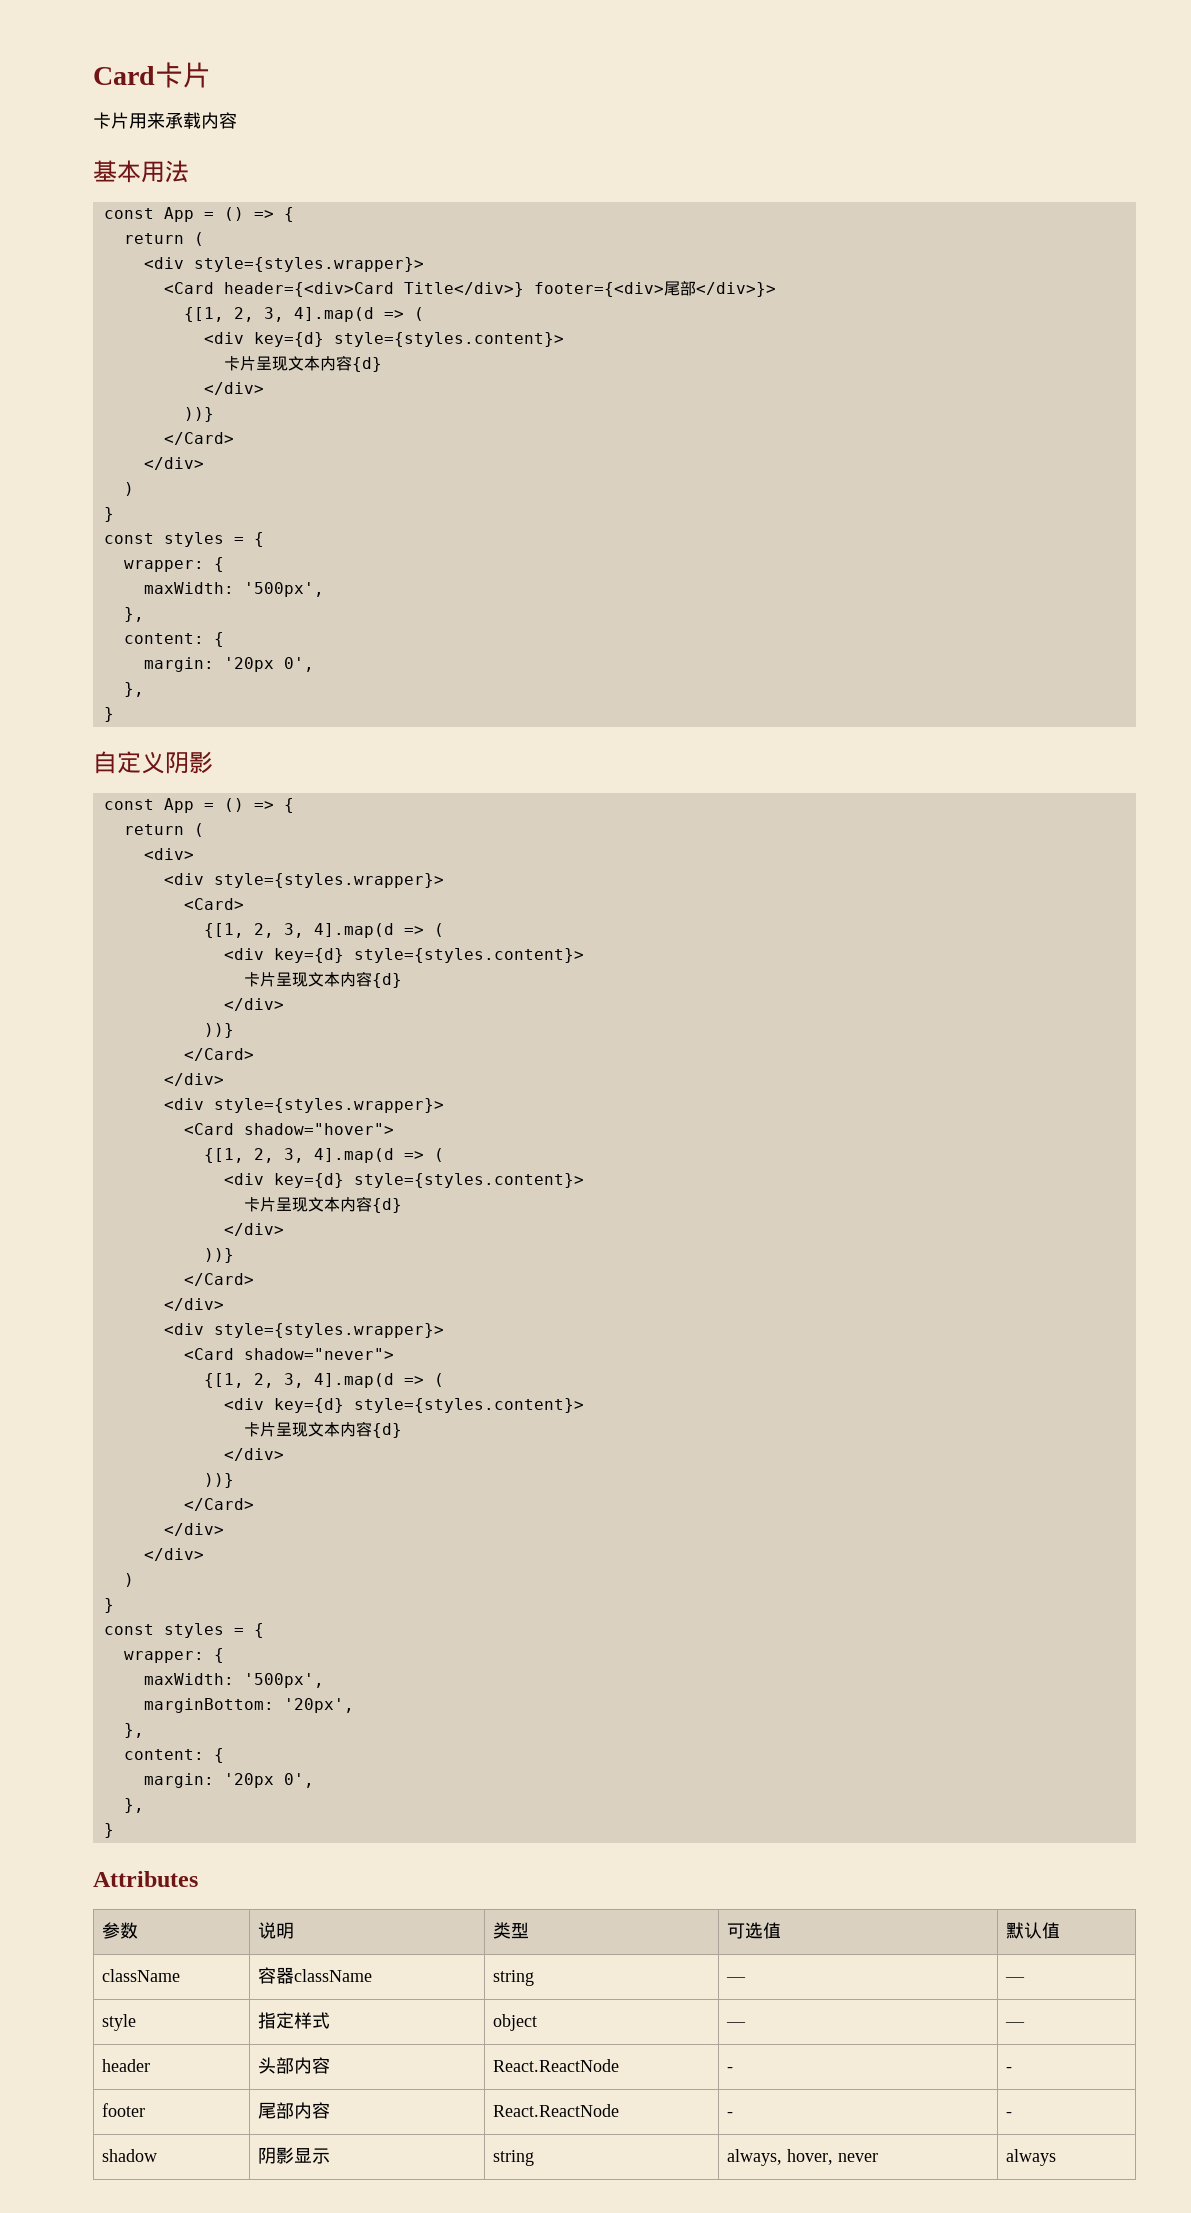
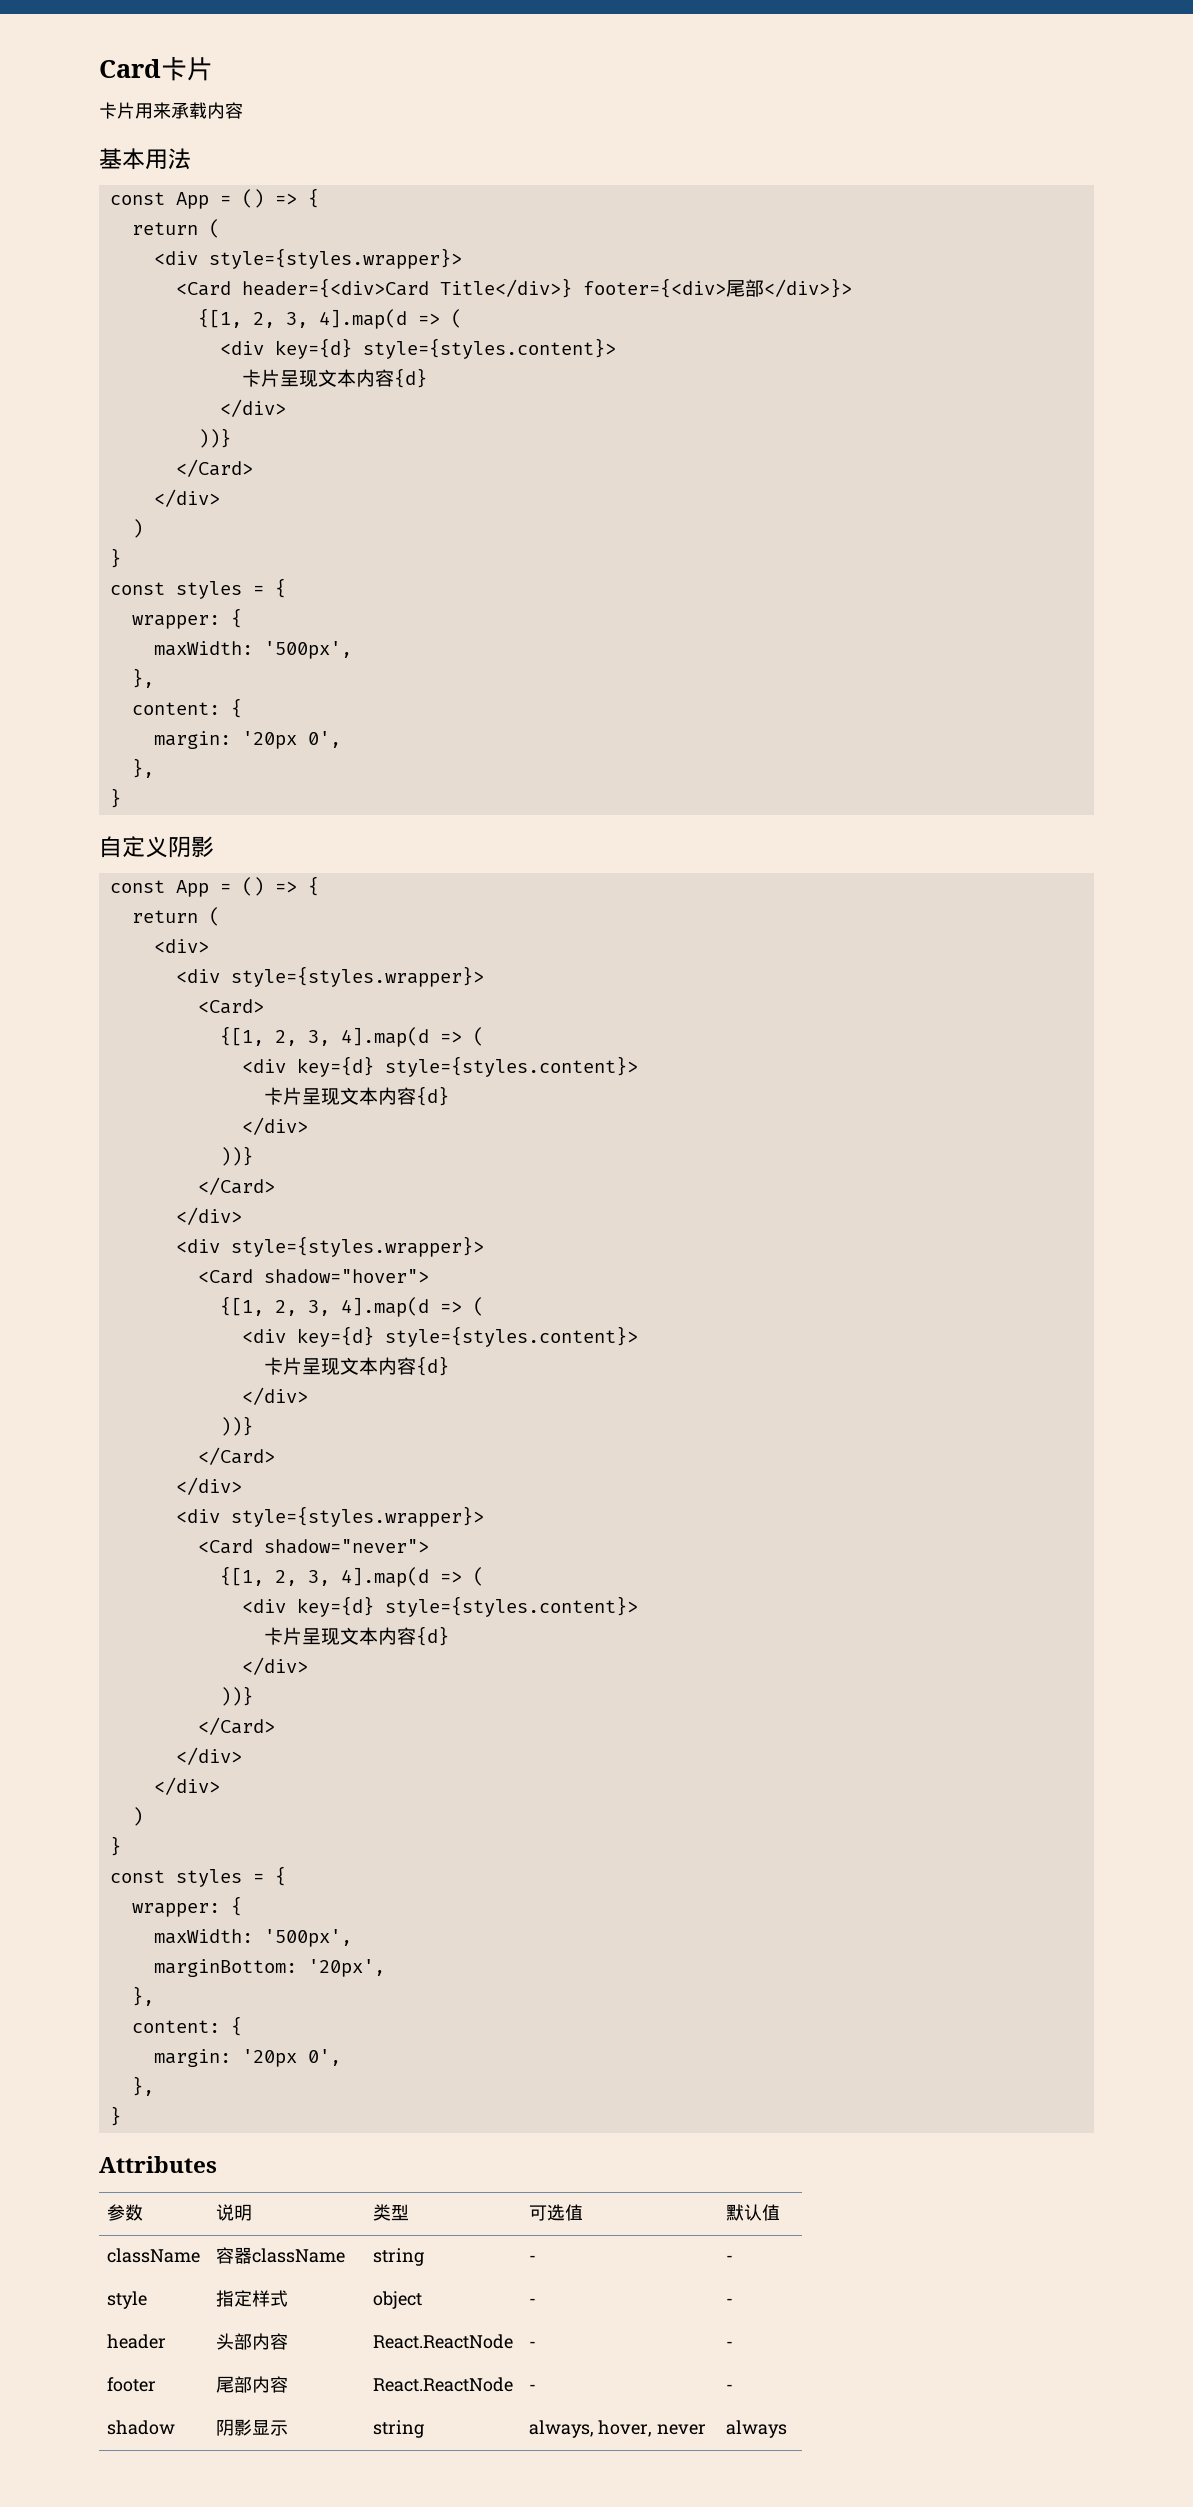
- className | 容器className | string | — | —
+ className | 容器className | string | - | -
- style | 指定样式 | object | — | —
+ style | 指定样式 | object | - | -

